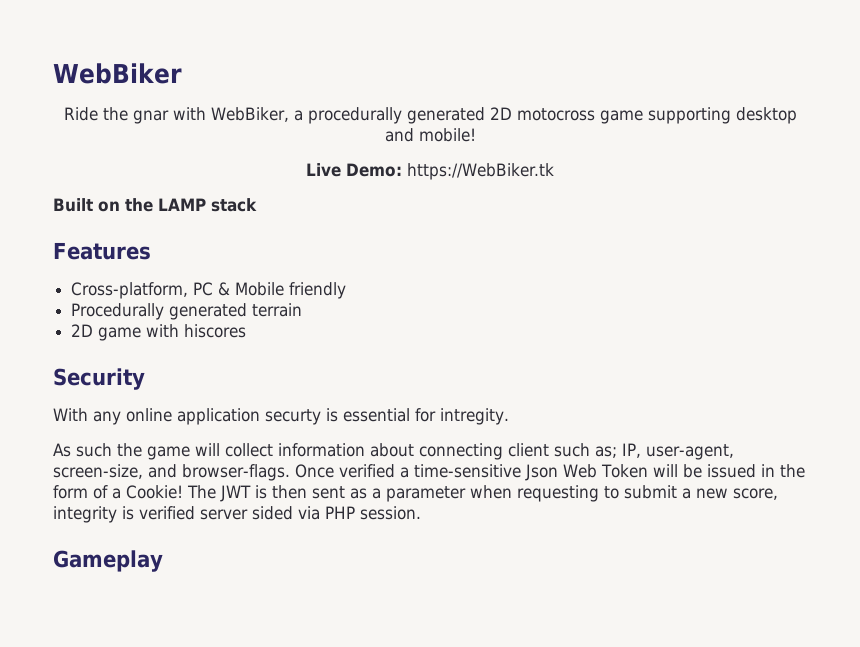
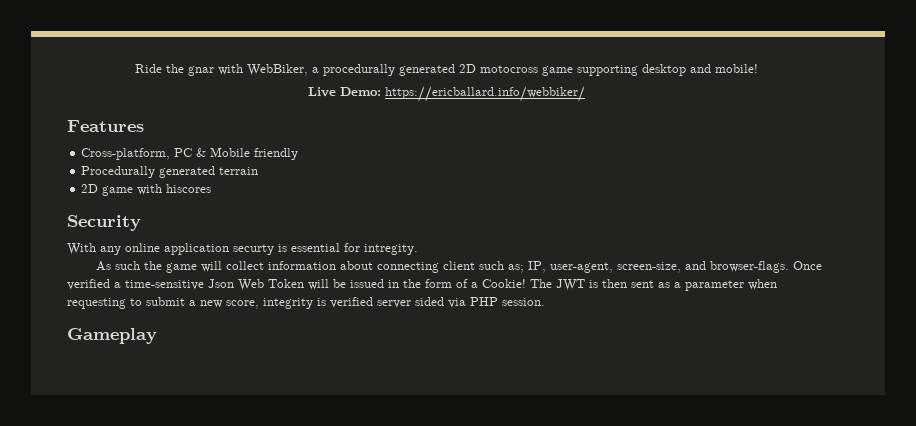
- WebBiker
- Live Demo: https://WebBiker.tk
- Built on the LAMP stack
+ Live Demo: https://ericballard.info/webbiker/

